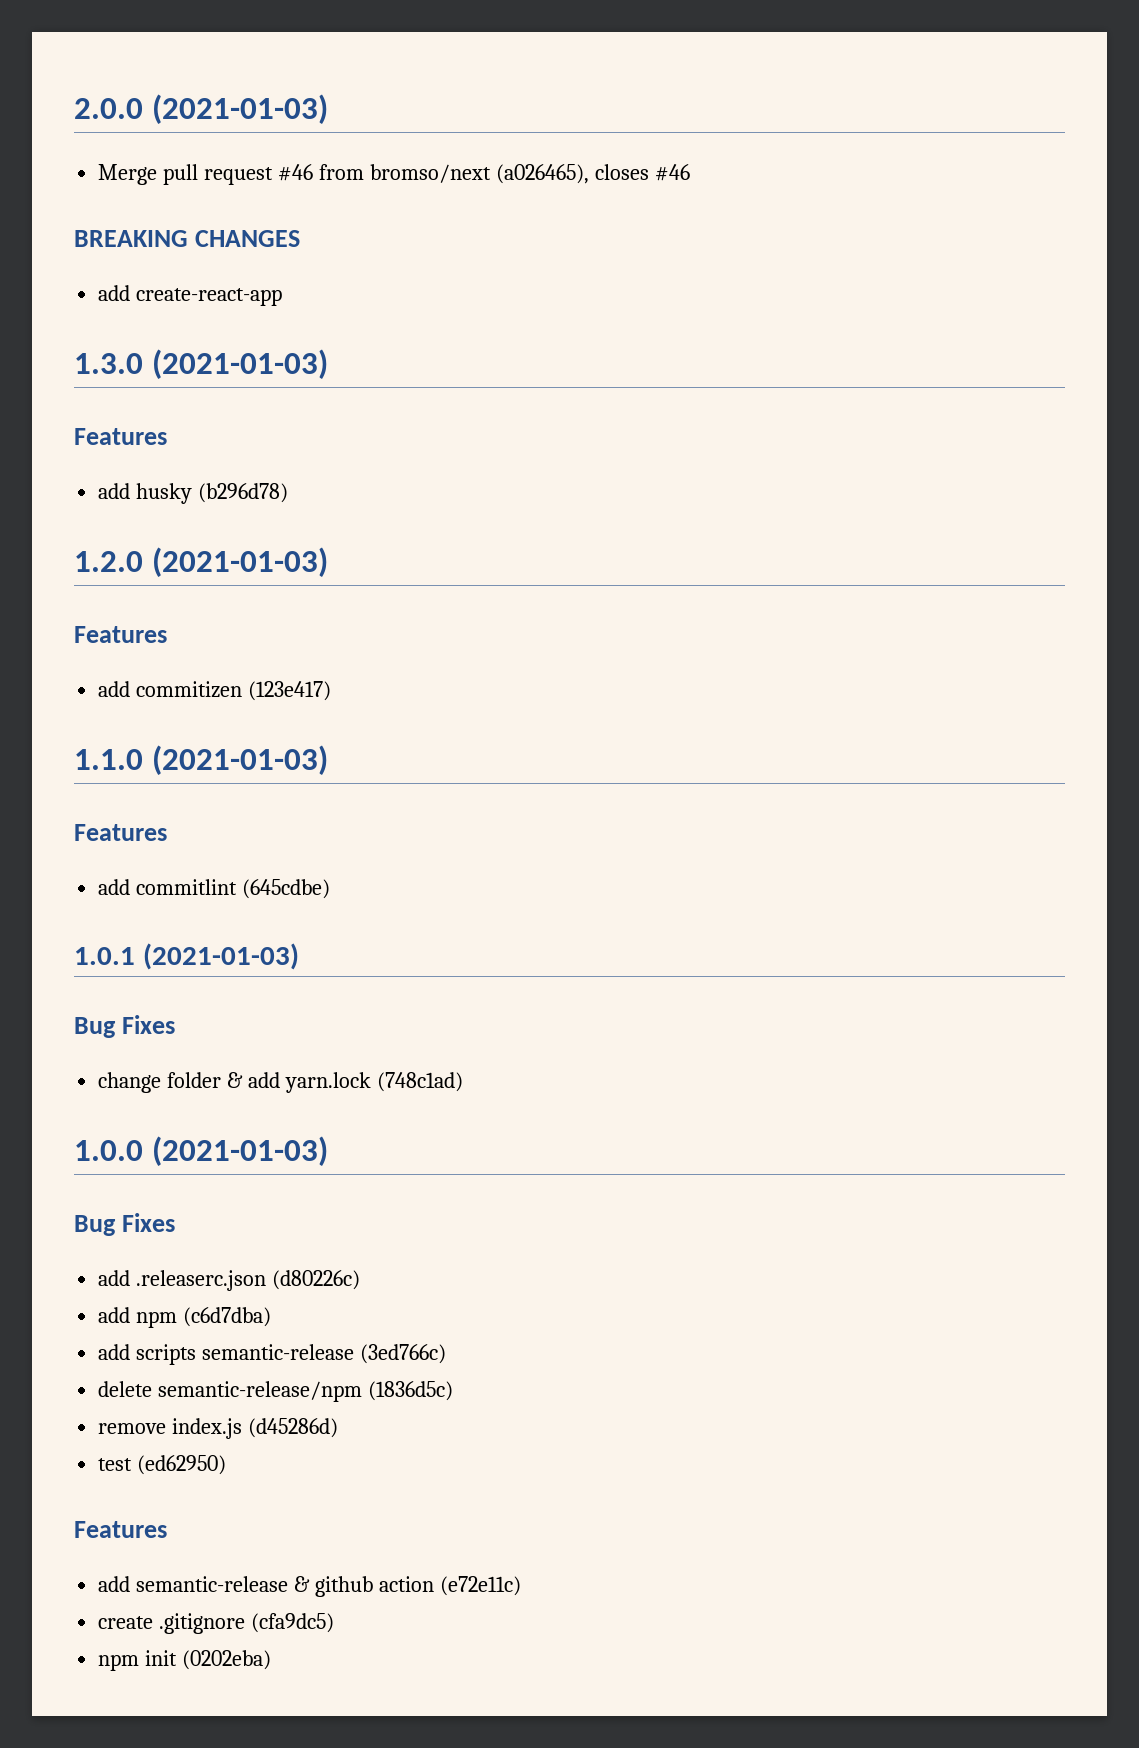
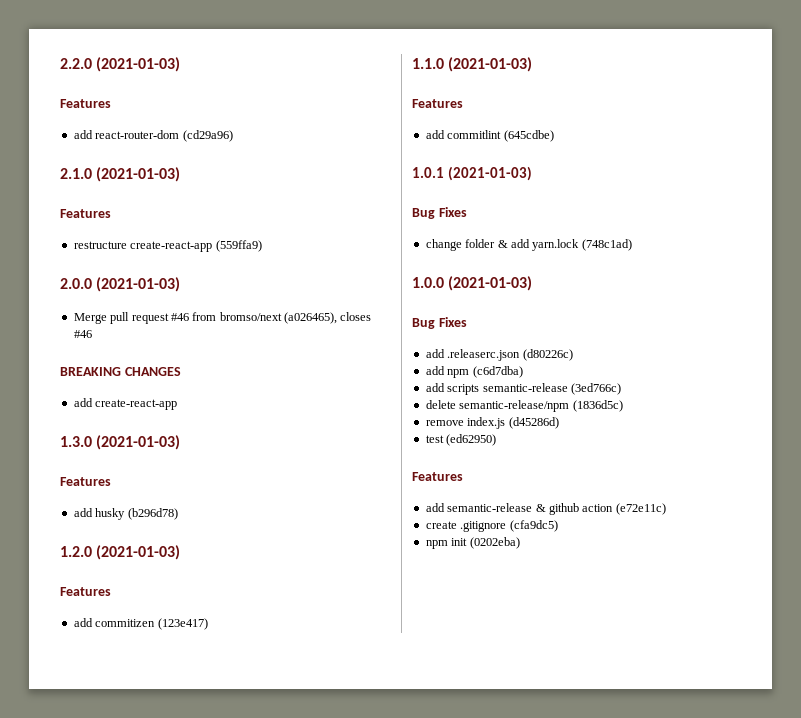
+ 2.2.0 (2021-01-03)
+ Features
+ add react-router-dom (cd29a96)
+ 2.1.0 (2021-01-03)
+ Features
+ restructure create-react-app (559ffa9)

